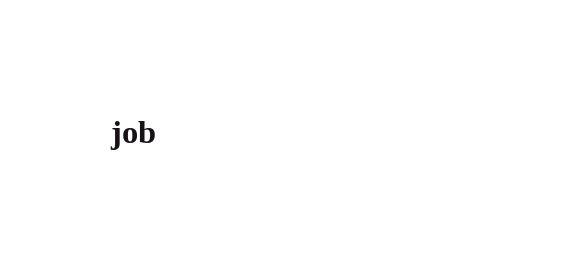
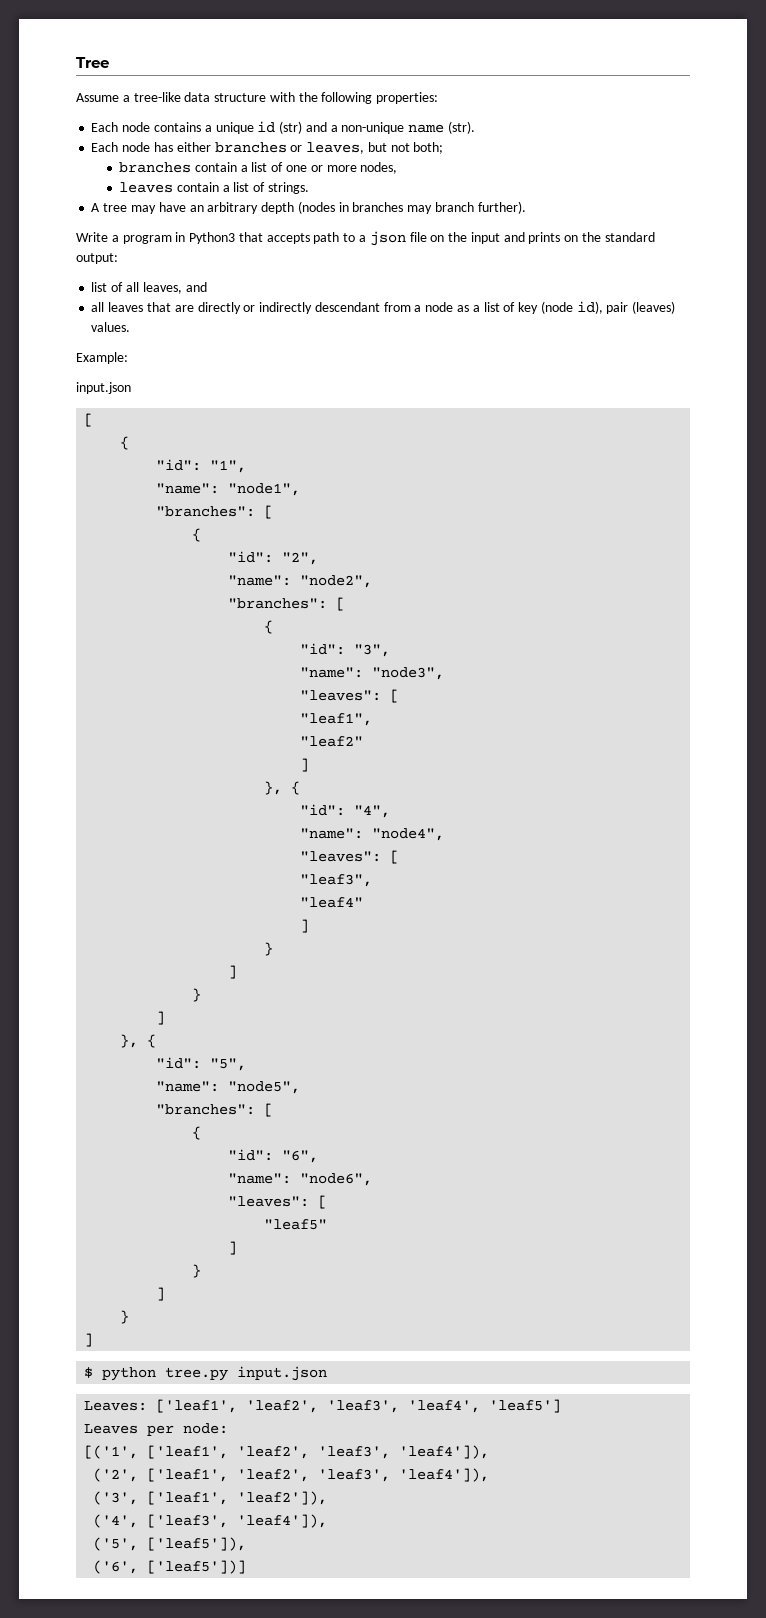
- job
+ Tree
+ Assume a tree-like data structure with the following properties:
+ Each node contains a unique id (str) and a non-unique name (str).
+ Each node has either branches or leaves, but not both;
+ branches contain a list of one or more nodes,
+ leaves contain a list of strings.
+ A tree may have an arbitrary depth (nodes in branches may branch further).
+ Write a program in Python3 that accepts path to a json file on the input and prints on the standard output:
+ list of all leaves, and
+ all leaves that are directly or indirectly descendant from a node as a list of key (node id), pair (leaves) values.
+ Example:
+ input.json
+ [
+ {
+ "id": "1",
+ "name": "node1",
+ "branches": [
+ {
+ "id": "2",
+ "name": "node2",
+ "branches": [
+ {
+ "id": "3",
+ "name": "node3",
+ "leaves": [
+ "leaf1",
+ "leaf2"
+ ]
+ }, {
+ "id": "4",
+ "name": "node4",
+ "leaves": [
+ "leaf3",
+ "leaf4"
+ ]
+ }
+ ]
+ }
+ ]
+ }, {
+ "id": "5",
+ "name": "node5",
+ "branches": [
+ {
+ "id": "6",
+ "name": "node6",
+ "leaves": [
+ "leaf5"
+ ]
+ }
+ ]
+ }
+ ]
+ $ python tree.py input.json
+ Leaves: ['leaf1', 'leaf2', 'leaf3', 'leaf4', 'leaf5']
+ Leaves per node:
+ [('1', ['leaf1', 'leaf2', 'leaf3', 'leaf4']),
+ ('2', ['leaf1', 'leaf2', 'leaf3', 'leaf4']),
+ ('3', ['leaf1', 'leaf2']),
+ ('4', ['leaf3', 'leaf4']),
+ ('5', ['leaf5']),
+ ('6', ['leaf5'])]

